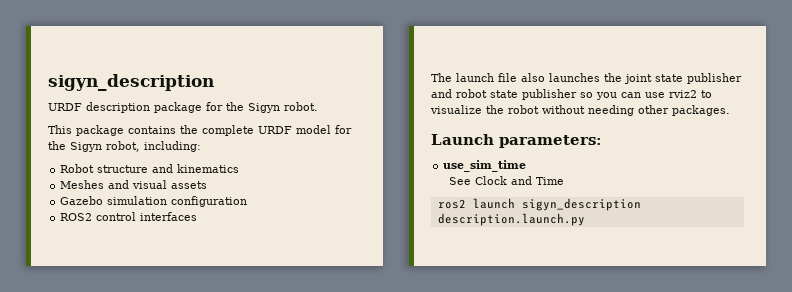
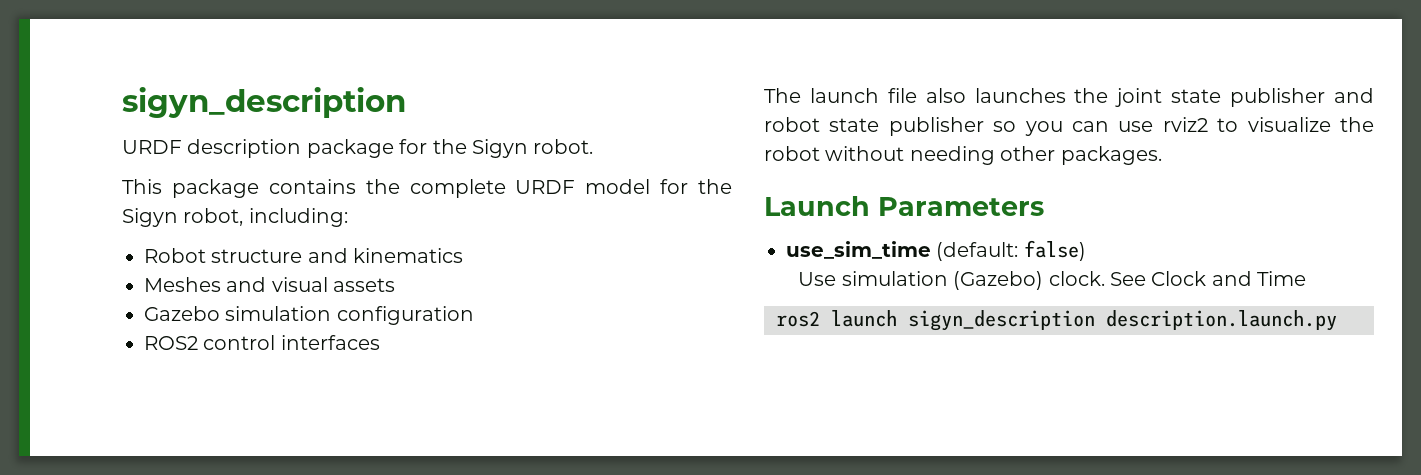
- Launch parameters:
+ Launch Parameters
- use_sim_time
- See Clock and Time
+ use_sim_time (default: false)
+ Use simulation (Gazebo) clock. See Clock and Time

